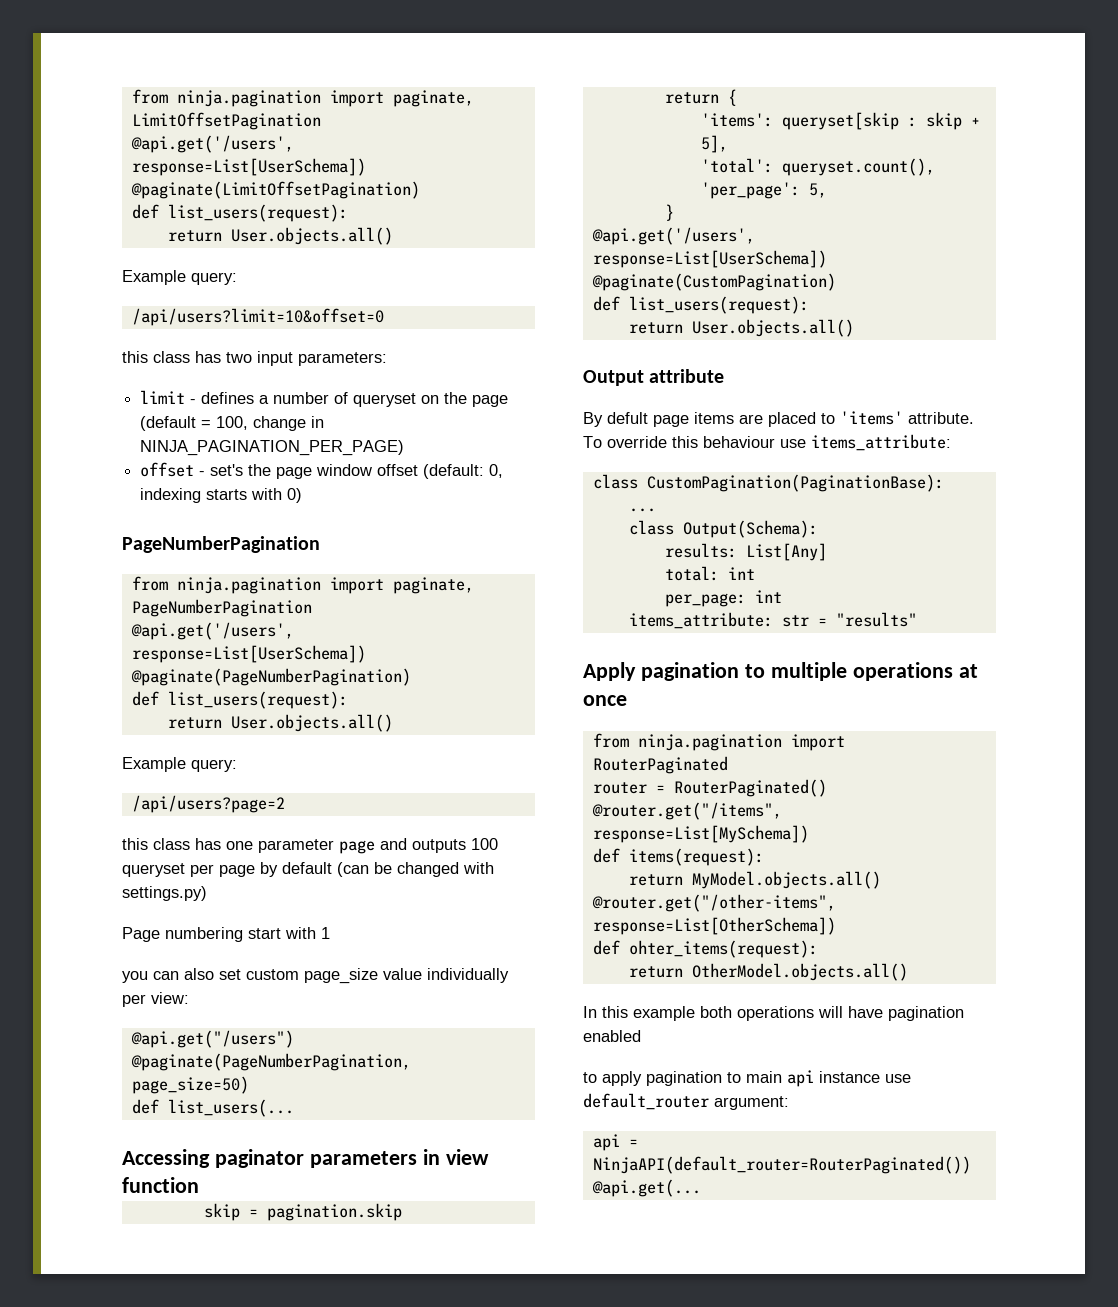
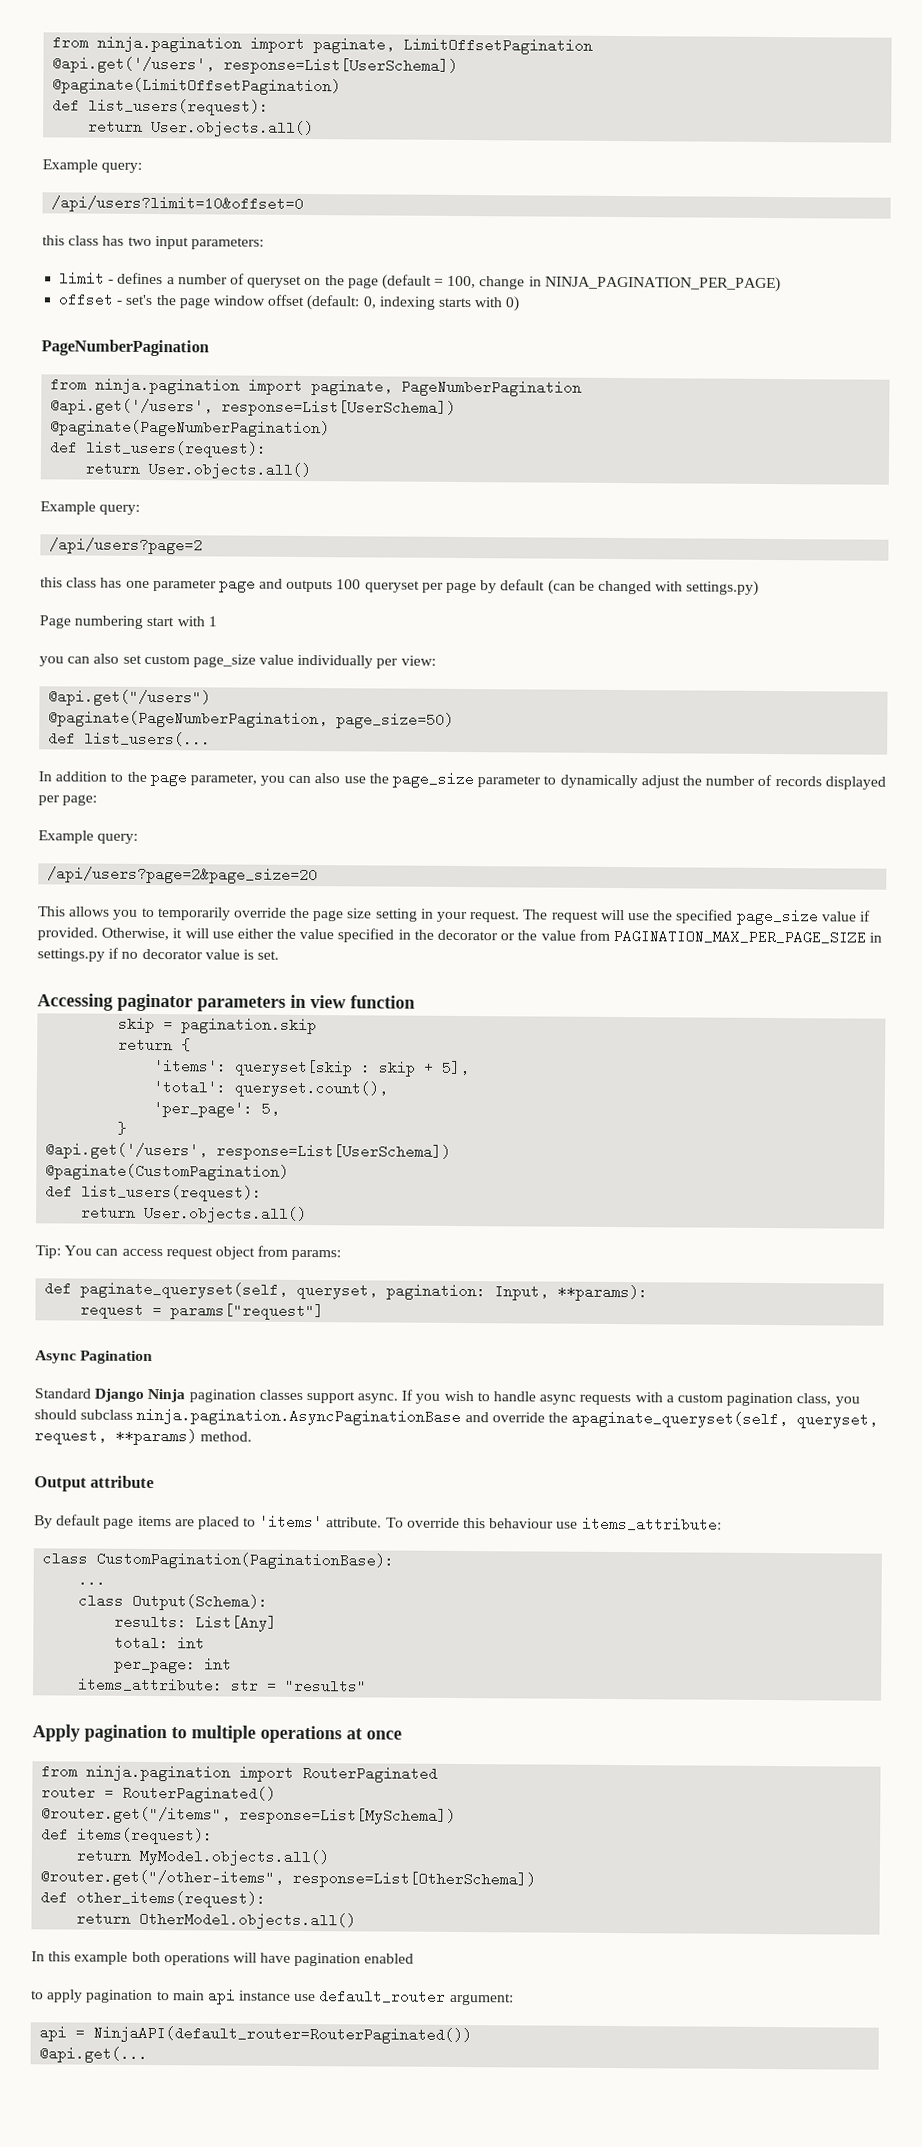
+ In addition to the page parameter, you can also use the page_size parameter to dynamically adjust the number of records displayed per page:
+ Example query:
+ /api/users?page=2&page_size=20
+ This allows you to temporarily override the page size setting in your request. The request will use the specified page_size value if provided. Otherwise, it will use either the value specified in the decorator or the value from PAGINATION_MAX_PER_PAGE_SIZE in settings.py if no decorator value is set.
+ Tip: You can access request object from params:
+ def paginate_queryset(self, queryset, pagination: Input, **params):
+ request = params["request"]
+ Async Pagination
+ Standard Django Ninja pagination classes support async. If you wish to handle async requests with a custom pagination class, you should subclass ninja.pagination.AsyncPaginationBase and override the apaginate_queryset(self, queryset, request, **params) method.
- By defult page items are placed to 'items' attribute.
+ By default page items are placed to 'items' attribute.
- def ohter_items(request):
+ def other_items(request):

